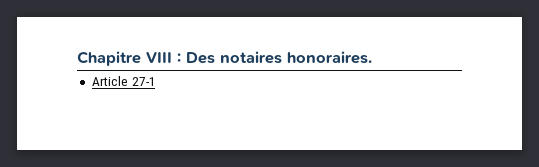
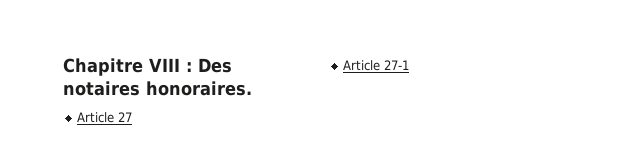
+ Article 27

